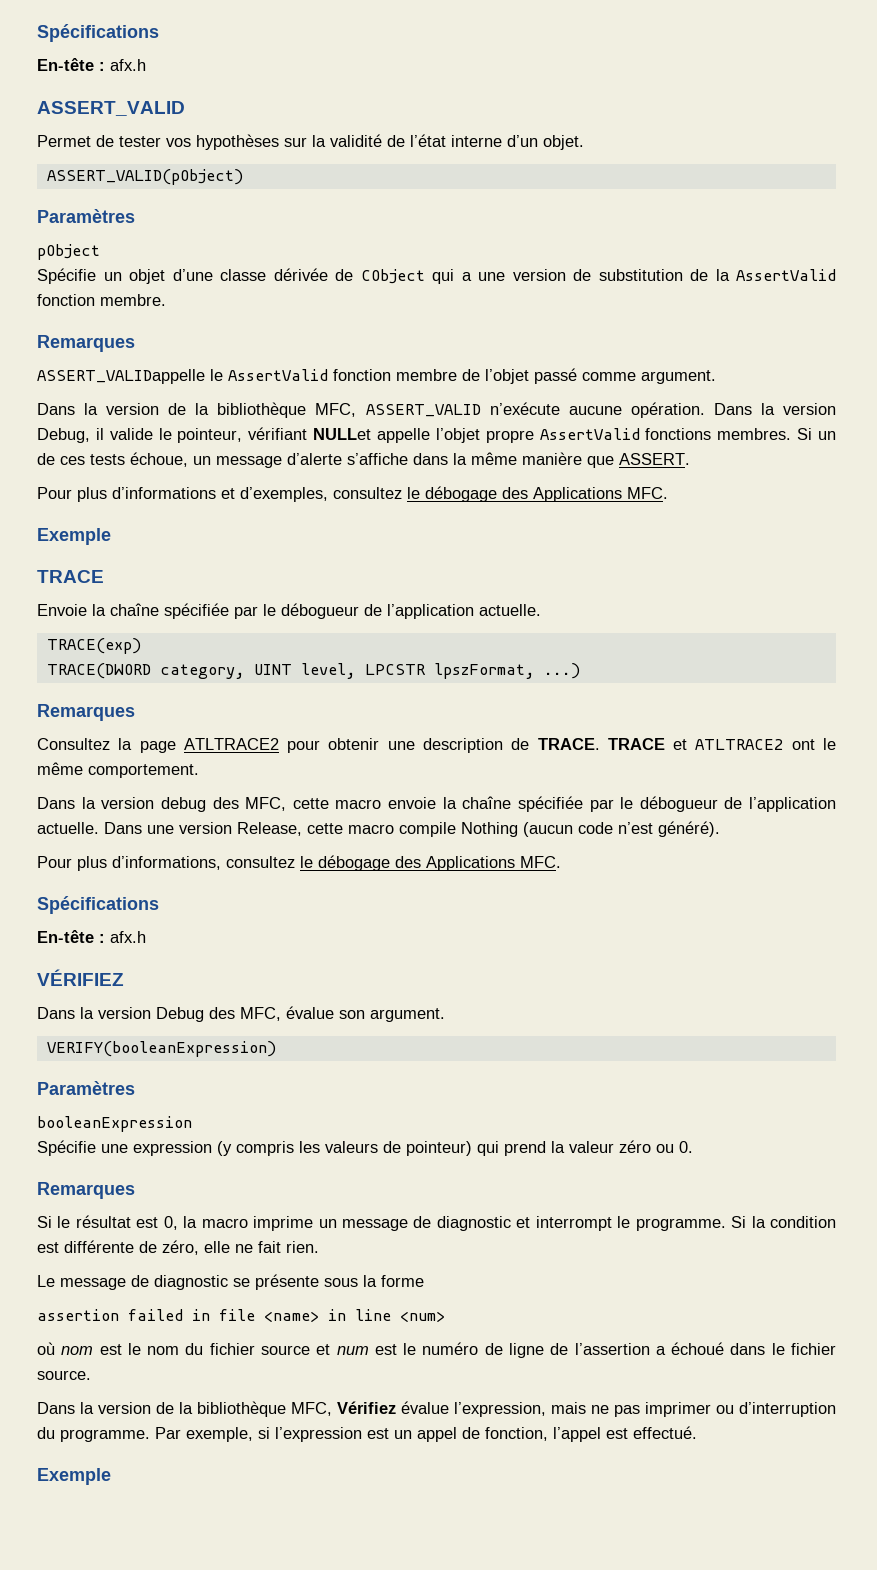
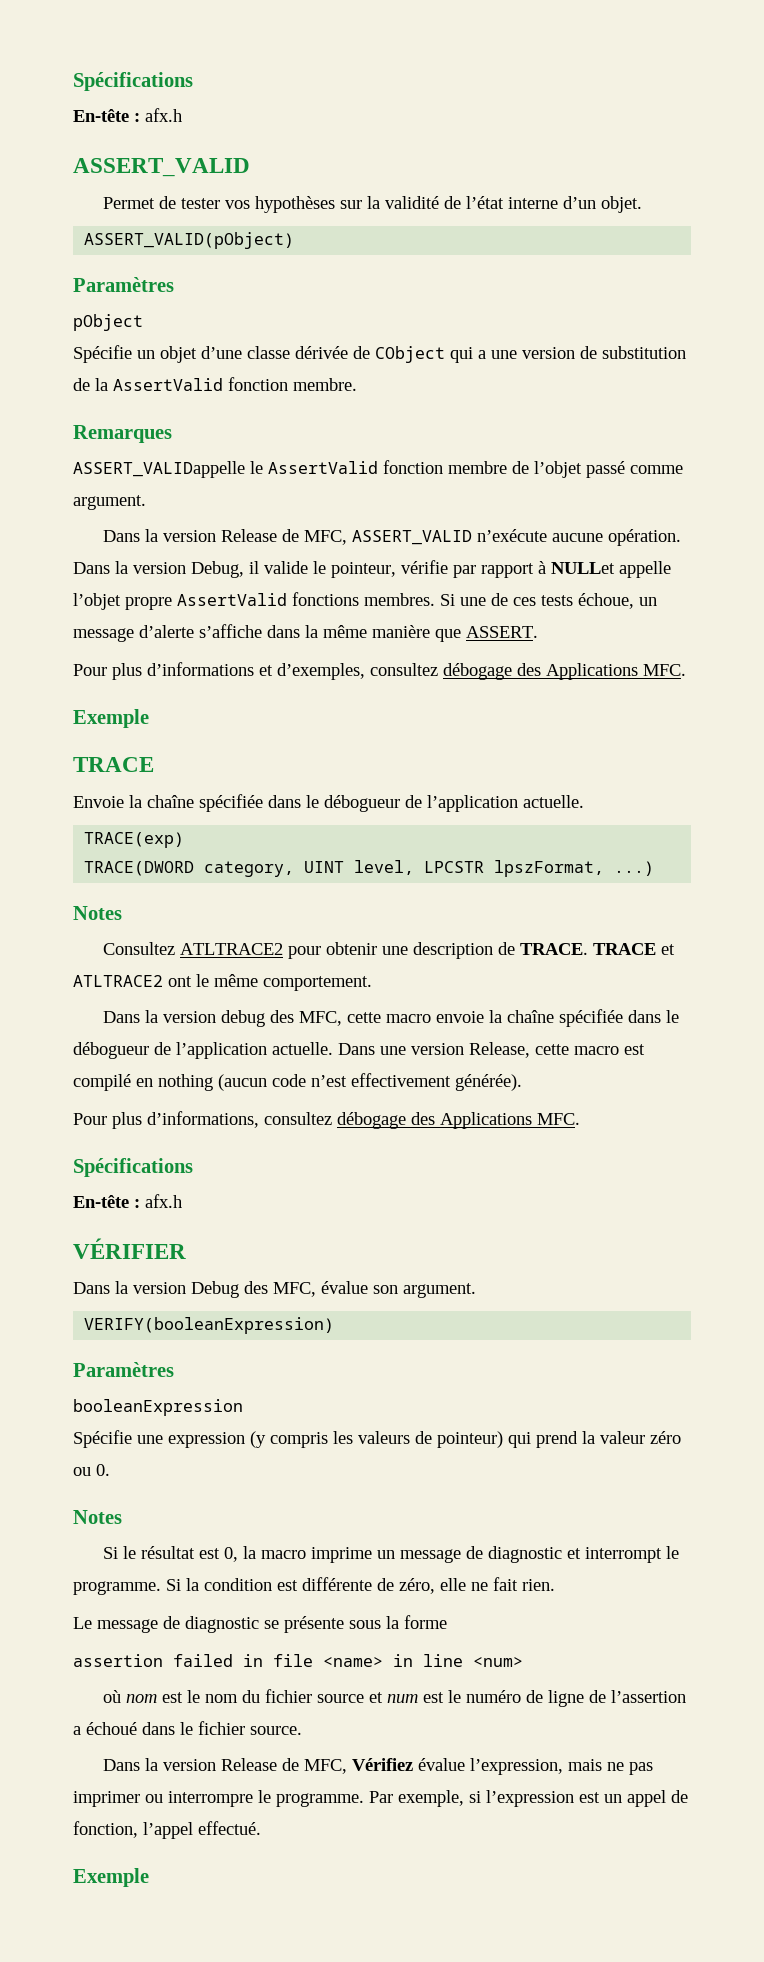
- Dans la version de la bibliothèque MFC, ASSERT_VALID n’exécute aucune opération.
+ Dans la version Release de MFC, ASSERT_VALID n’exécute aucune opération.
- Dans la version Debug, il valide le pointeur, vérifiant NULLet appelle l’objet propre AssertValid fonctions membres.
+ Dans la version Debug, il valide le pointeur, vérifie par rapport à NULLet appelle l’objet propre AssertValid fonctions membres.
- Si un de ces tests échoue, un message d’alerte s’affiche dans la même manière que ASSERT.
+ Si une de ces tests échoue, un message d’alerte s’affiche dans la même manière que ASSERT.
- Pour plus d’informations et d’exemples, consultez le débogage des Applications MFC.
+ Pour plus d’informations et d’exemples, consultez débogage des Applications MFC.
- Envoie la chaîne spécifiée par le débogueur de l’application actuelle.
+ Envoie la chaîne spécifiée dans le débogueur de l’application actuelle.
  TRACE(DWORD category, UINT level, LPCSTR lpszFormat, ...)
- Remarques
+ Notes
- Consultez la page ATLTRACE2 pour obtenir une description de TRACE.
+ Consultez ATLTRACE2 pour obtenir une description de TRACE.
- Dans la version debug des MFC, cette macro envoie la chaîne spécifiée par le débogueur de l’application actuelle.
+ Dans la version debug des MFC, cette macro envoie la chaîne spécifiée dans le débogueur de l’application actuelle.
- Dans une version Release, cette macro compile Nothing (aucun code n’est généré).
+ Dans une version Release, cette macro est compilé en nothing (aucun code n’est effectivement générée).
- Pour plus d’informations, consultez le débogage des Applications MFC.
+ Pour plus d’informations, consultez débogage des Applications MFC.
- VÉRIFIEZ
+ VÉRIFIER
  Spécifie une expression (y compris les valeurs de pointeur) qui prend la valeur zéro ou 0.
- Remarques
+ Notes
- Dans la version de la bibliothèque MFC, Vérifiez évalue l’expression, mais ne pas imprimer ou d’interruption du programme.
+ Dans la version Release de MFC, Vérifiez évalue l’expression, mais ne pas imprimer ou interrompre le programme.
- Par exemple, si l’expression est un appel de fonction, l’appel est effectué.
+ Par exemple, si l’expression est un appel de fonction, l’appel effectué.

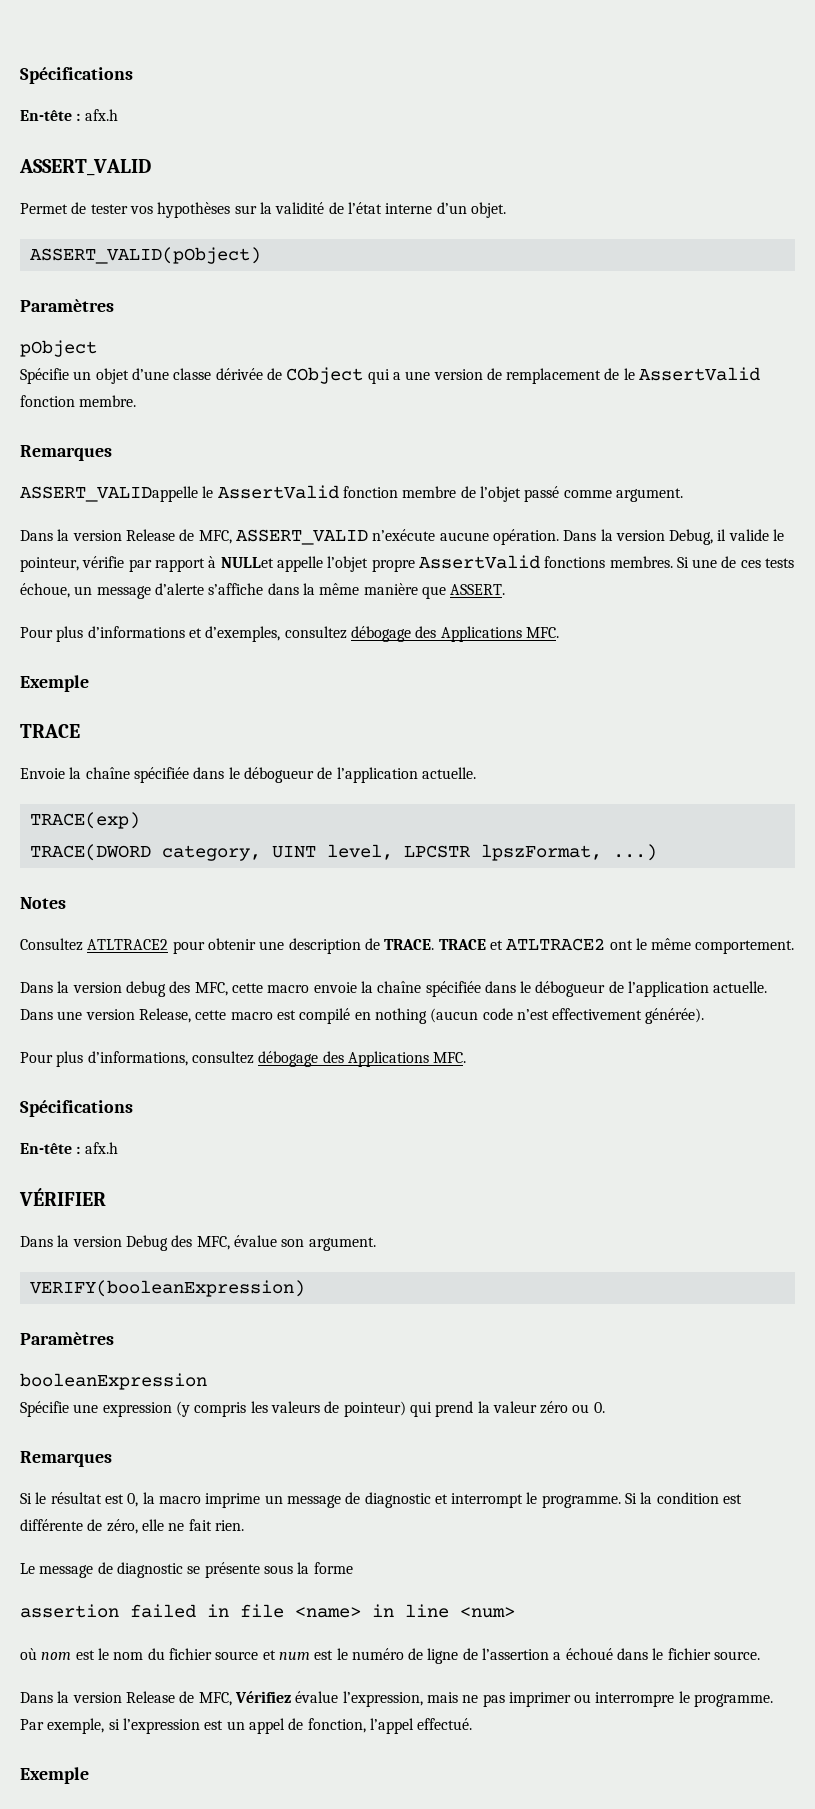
- Spécifie un objet d’une classe dérivée de CObject qui a une version de substitution de la AssertValid fonction membre.
+ Spécifie un objet d’une classe dérivée de CObject qui a une version de remplacement de le AssertValid fonction membre.
  Spécifie une expression (y compris les valeurs de pointeur) qui prend la valeur zéro ou 0.
- Notes
+ Remarques

